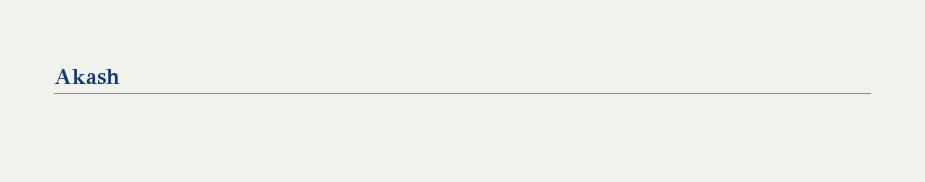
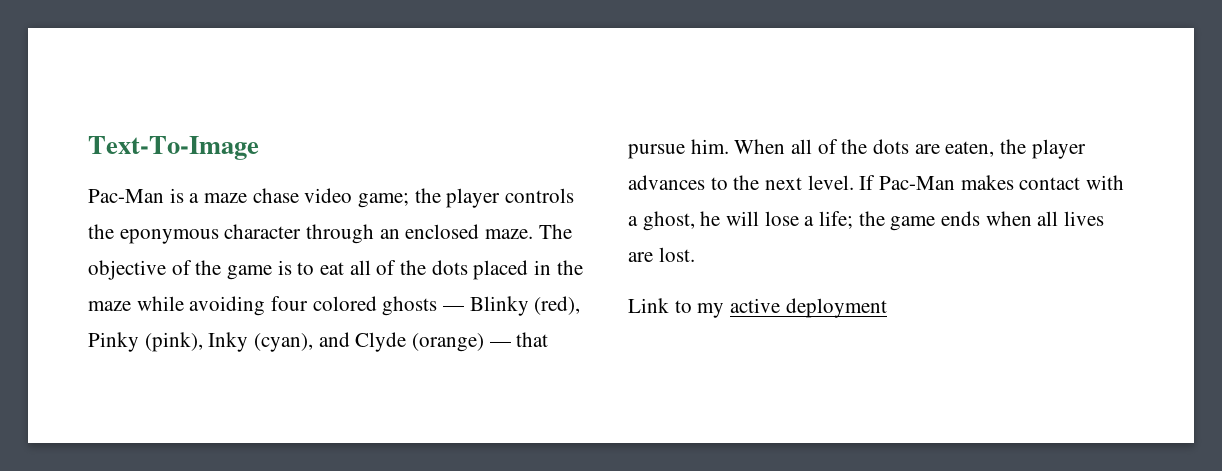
- Akash
+ Text-To-Image
+ Pac-Man is a maze chase video game; the player controls the eponymous character through an enclosed maze. The objective of the game is to eat all of the dots placed in the maze while avoiding four colored ghosts — Blinky (red), Pinky (pink), Inky (cyan), and Clyde (orange) — that pursue him. When all of the dots are eaten, the player advances to the next level. If Pac-Man makes contact with a ghost, he will lose a life; the game ends when all lives are lost.
+ Link to my active deployment

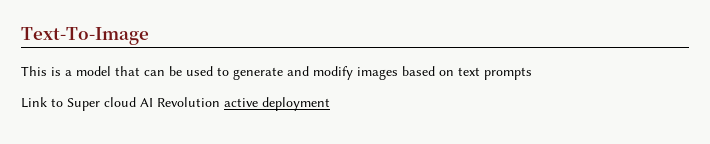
- Pac-Man is a maze chase video game; the player controls the eponymous character through an enclosed maze. The objective of the game is to eat all of the dots placed in the maze while avoiding four colored ghosts — Blinky (red), Pinky (pink), Inky (cyan), and Clyde (orange) — that pursue him. When all of the dots are eaten, the player advances to the next level. If Pac-Man makes contact with a ghost, he will lose a life; the game ends when all lives are lost.
- Link to my active deployment
+ This is a model that can be used to generate and modify images based on text prompts
+ Link to Super cloud AI Revolution active deployment

